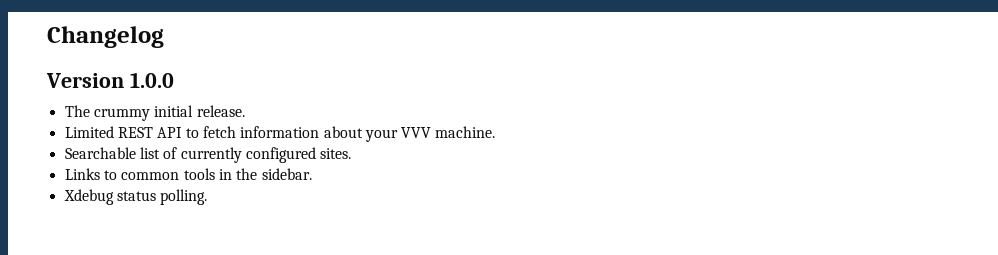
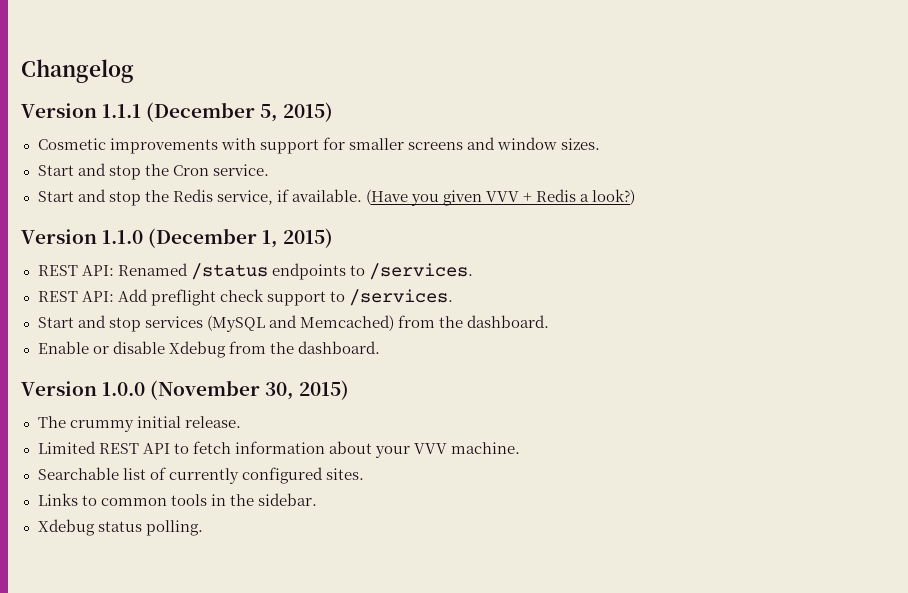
+ Version 1.1.1 (December 5, 2015)
+ Cosmetic improvements with support for smaller screens and window sizes.
+ Start and stop the Cron service.
+ Start and stop the Redis service, if available. (Have you given VVV + Redis a look?)
+ Version 1.1.0 (December 1, 2015)
+ REST API: Renamed /status endpoints to /services.
+ REST API: Add preflight check support to /services.
+ Start and stop services (MySQL and Memcached) from the dashboard.
+ Enable or disable Xdebug from the dashboard.
- Version 1.0.0
+ Version 1.0.0 (November 30, 2015)

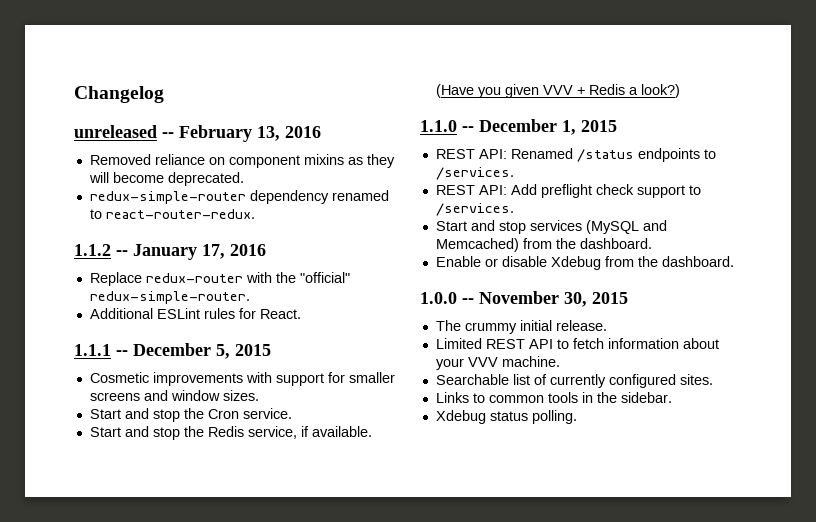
- Version 1.1.1 (December 5, 2015)
+ unreleased -- February 13, 2016
+ Removed reliance on component mixins as they will become deprecated.
+ redux-simple-router dependency renamed to react-router-redux.
+ 1.1.2 -- January 17, 2016
+ Replace redux-router with the "official" redux-simple-router.
+ Additional ESLint rules for React.
+ 1.1.1 -- December 5, 2015
- Version 1.1.0 (December 1, 2015)
+ 1.1.0 -- December 1, 2015
- Version 1.0.0 (November 30, 2015)
+ 1.0.0 -- November 30, 2015

